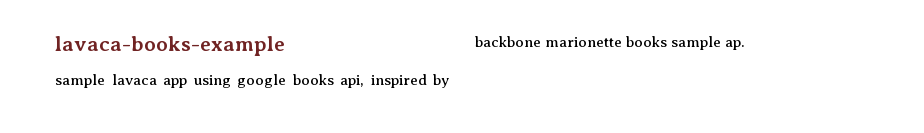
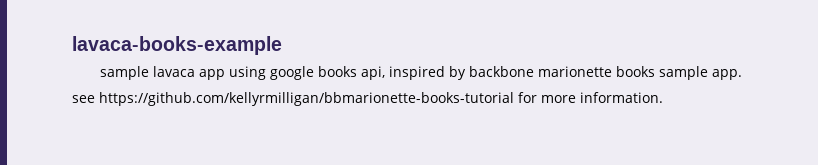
- sample lavaca app using google books api, inspired by backbone marionette books sample ap.
+ sample lavaca app using google books api, inspired by backbone marionette books sample app.
+ see https://github.com/kellyrmilligan/bbmarionette-books-tutorial for more information.

